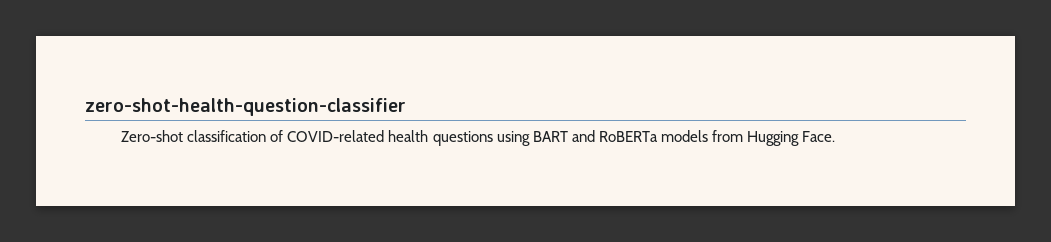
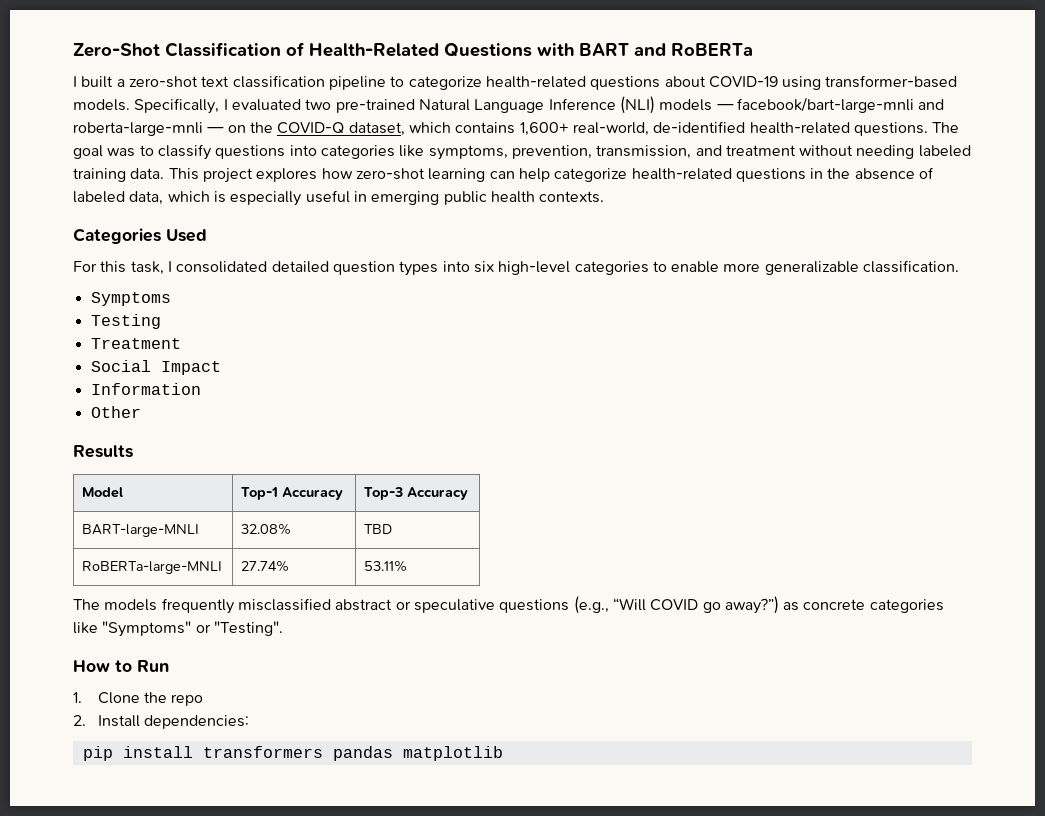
- zero-shot-health-question-classifier
- Zero-shot classification of COVID-related health questions using BART and RoBERTa models from Hugging Face.
+ Zero-Shot Classification of Health-Related Questions with BART and RoBERTa
+ I built a zero-shot text classification pipeline to categorize health-related questions about COVID-19 using transformer-based models. Specifically, I evaluated two pre-trained Natural Language Inference (NLI) models — facebook/bart-large-mnli and roberta-large-mnli — on the COVID-Q dataset, which contains 1,600+ real-world, de-identified health-related questions. The goal was to classify questions into categories like symptoms, prevention, transmission, and treatment without needing labeled training data. This project explores how zero-shot learning can help categorize health-related questions in the absence of labeled data, which is especially useful in emerging public health contexts.
+ Categories Used
+ For this task, I consolidated detailed question types into six high-level categories to enable more generalizable classification.
+ Symptoms
+ Testing
+ Treatment
+ Social Impact
+ Information
+ Other
+ Results
+ Model | Top-1 Accuracy | Top-3 Accuracy
+ BART-large-MNLI | 32.08% | TBD
+ RoBERTa-large-MNLI | 27.74% | 53.11%
+ The models frequently misclassified abstract or speculative questions (e.g., “Will COVID go away?”) as concrete categories like "Symptoms" or "Testing".
+ How to Run
+ 1. Clone the repo
+ 2. Install dependencies:
+ pip install transformers pandas matplotlib

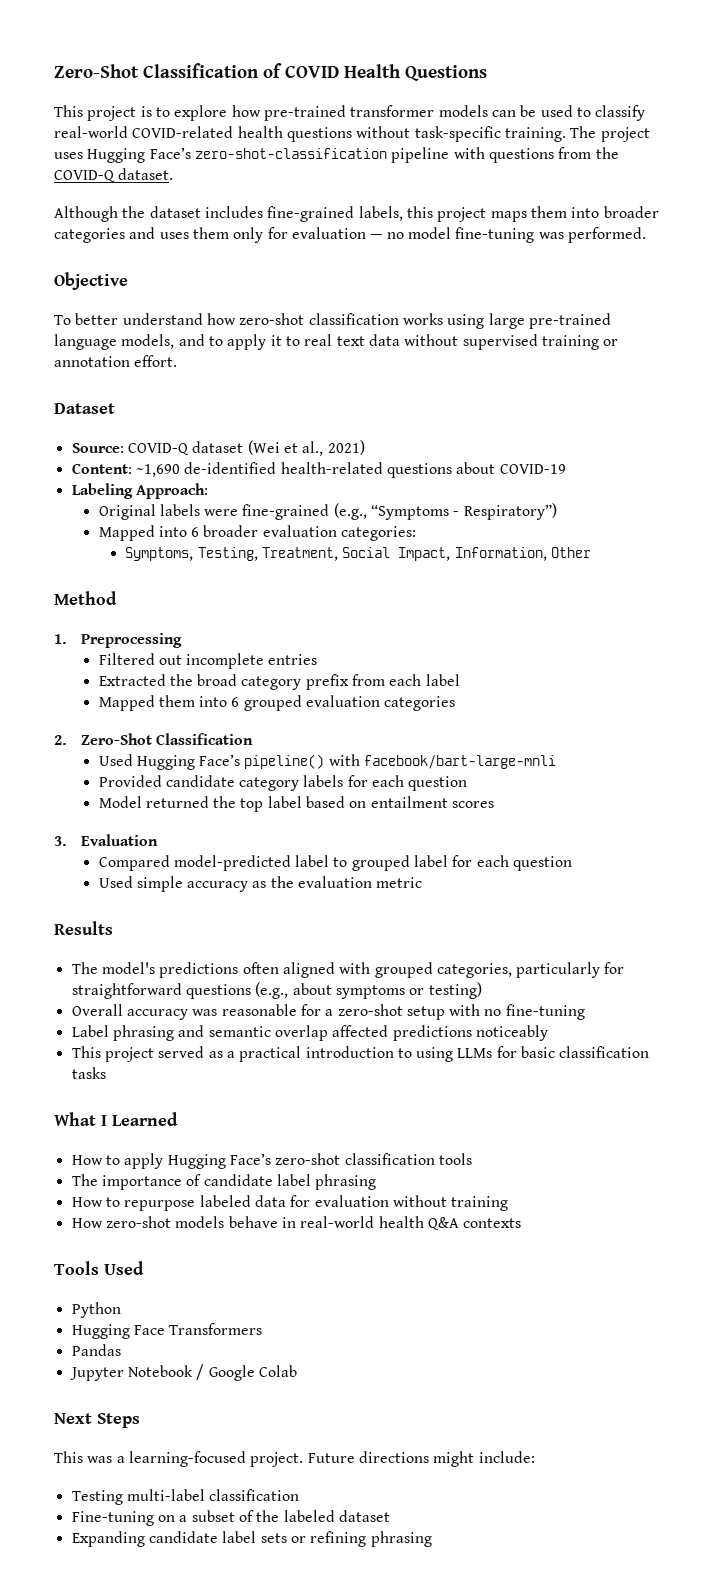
- Zero-Shot Classification of Health-Related Questions with BART and RoBERTa
- I built a zero-shot text classification pipeline to categorize health-related questions about COVID-19 using transformer-based models. Specifically, I evaluated two pre-trained Natural Language Inference (NLI) models — facebook/bart-large-mnli and roberta-large-mnli — on the COVID-Q dataset, which contains 1,600+ real-world, de-identified health-related questions. The goal was to classify questions into categories like symptoms, prevention, transmission, and treatment without needing labeled training data. This project explores how zero-shot learning can help categorize health-related questions in the absence of labeled data, which is especially useful in emerging public health contexts.
- Categories Used
- For this task, I consolidated detailed question types into six high-level categories to enable more generalizable classification.
- Symptoms
- Testing
- Treatment
- Social Impact
- Information
- Other
+ Zero-Shot Classification of COVID Health Questions
+ This project is to explore how pre-trained transformer models can be used to classify real-world COVID-related health questions without task-specific training. The project uses Hugging Face’s zero-shot-classification pipeline with questions from the COVID-Q dataset.
+ Although the dataset includes fine-grained labels, this project maps them into broader categories and uses them only for evaluation — no model fine-tuning was performed.
+ Objective
+ To better understand how zero-shot classification works using large pre-trained language models, and to apply it to real text data without supervised training or annotation effort.
+ Dataset
+ Source: COVID-Q dataset (Wei et al., 2021)
+ Content: ~1,690 de-identified health-related questions about COVID-19
+ Labeling Approach:
+ Original labels were fine-grained (e.g., “Symptoms - Respiratory”)
+ Mapped into 6 broader evaluation categories:
+ Symptoms, Testing, Treatment, Social Impact, Information, Other
+ Method
+ 1. Preprocessing
+ Filtered out incomplete entries
+ Extracted the broad category prefix from each label
+ Mapped them into 6 grouped evaluation categories
+ 2. Zero-Shot Classification
+ Used Hugging Face’s pipeline() with facebook/bart-large-mnli
+ Provided candidate category labels for each question
+ Model returned the top label based on entailment scores
+ 3. Evaluation
+ Compared model-predicted label to grouped label for each question
+ Used simple accuracy as the evaluation metric
  Results
- Model | Top-1 Accuracy | Top-3 Accuracy
- BART-large-MNLI | 32.08% | TBD
- RoBERTa-large-MNLI | 27.74% | 53.11%
- The models frequently misclassified abstract or speculative questions (e.g., “Will COVID go away?”) as concrete categories like "Symptoms" or "Testing".
- How to Run
- 1. Clone the repo
- 2. Install dependencies:
- pip install transformers pandas matplotlib
+ The model's predictions often aligned with grouped categories, particularly for straightforward questions (e.g., about symptoms or testing)
+ Overall accuracy was reasonable for a zero-shot setup with no fine-tuning
+ Label phrasing and semantic overlap affected predictions noticeably
+ This project served as a practical introduction to using LLMs for basic classification tasks
+ What I Learned
+ How to apply Hugging Face’s zero-shot classification tools
+ The importance of candidate label phrasing
+ How to repurpose labeled data for evaluation without training
+ How zero-shot models behave in real-world health Q&A contexts
+ Tools Used
+ Python
+ Hugging Face Transformers
+ Pandas
+ Jupyter Notebook / Google Colab
+ Next Steps
+ This was a learning-focused project. Future directions might include:
+ Testing multi-label classification
+ Fine-tuning on a subset of the labeled dataset
+ Expanding candidate label sets or refining phrasing

